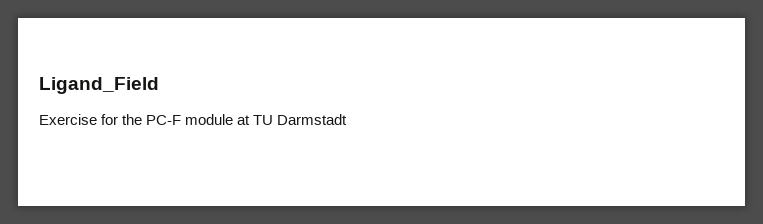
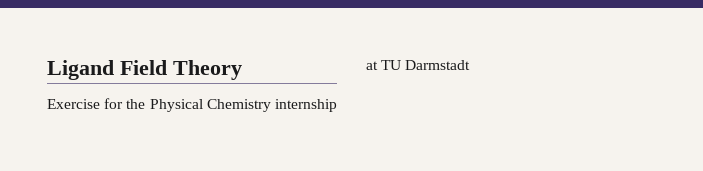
- Ligand_Field
+ Ligand Field Theory
- Exercise for the PC-F module at TU Darmstadt
+ Exercise for the Physical Chemistry internship at TU Darmstadt

